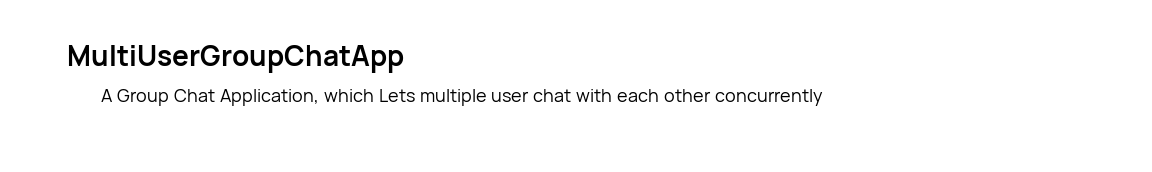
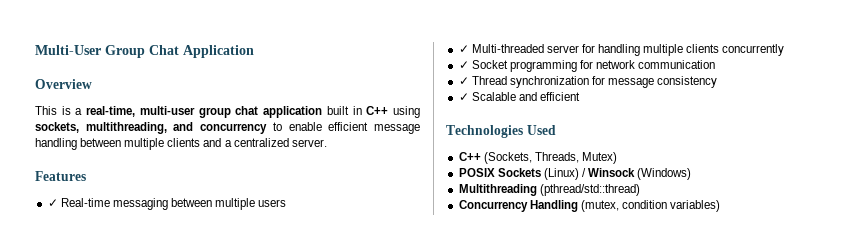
- MultiUserGroupChatApp
- A Group Chat Application, which Lets multiple user chat with each other concurrently
+ Multi-User Group Chat Application
+ Overview
+ This is a real-time, multi-user group chat application built in C++ using sockets, multithreading, and concurrency to enable efficient message handling between multiple clients and a centralized server.
+ Features
+ ✓ Real-time messaging between multiple users
+ ✓ Multi-threaded server for handling multiple clients concurrently
+ ✓ Socket programming for network communication
+ ✓ Thread synchronization for message consistency
+ ✓ Scalable and efficient
+ Technologies Used
+ C++ (Sockets, Threads, Mutex)
+ POSIX Sockets (Linux) / Winsock (Windows)
+ Multithreading (pthread/std::thread)
+ Concurrency Handling (mutex, condition variables)

